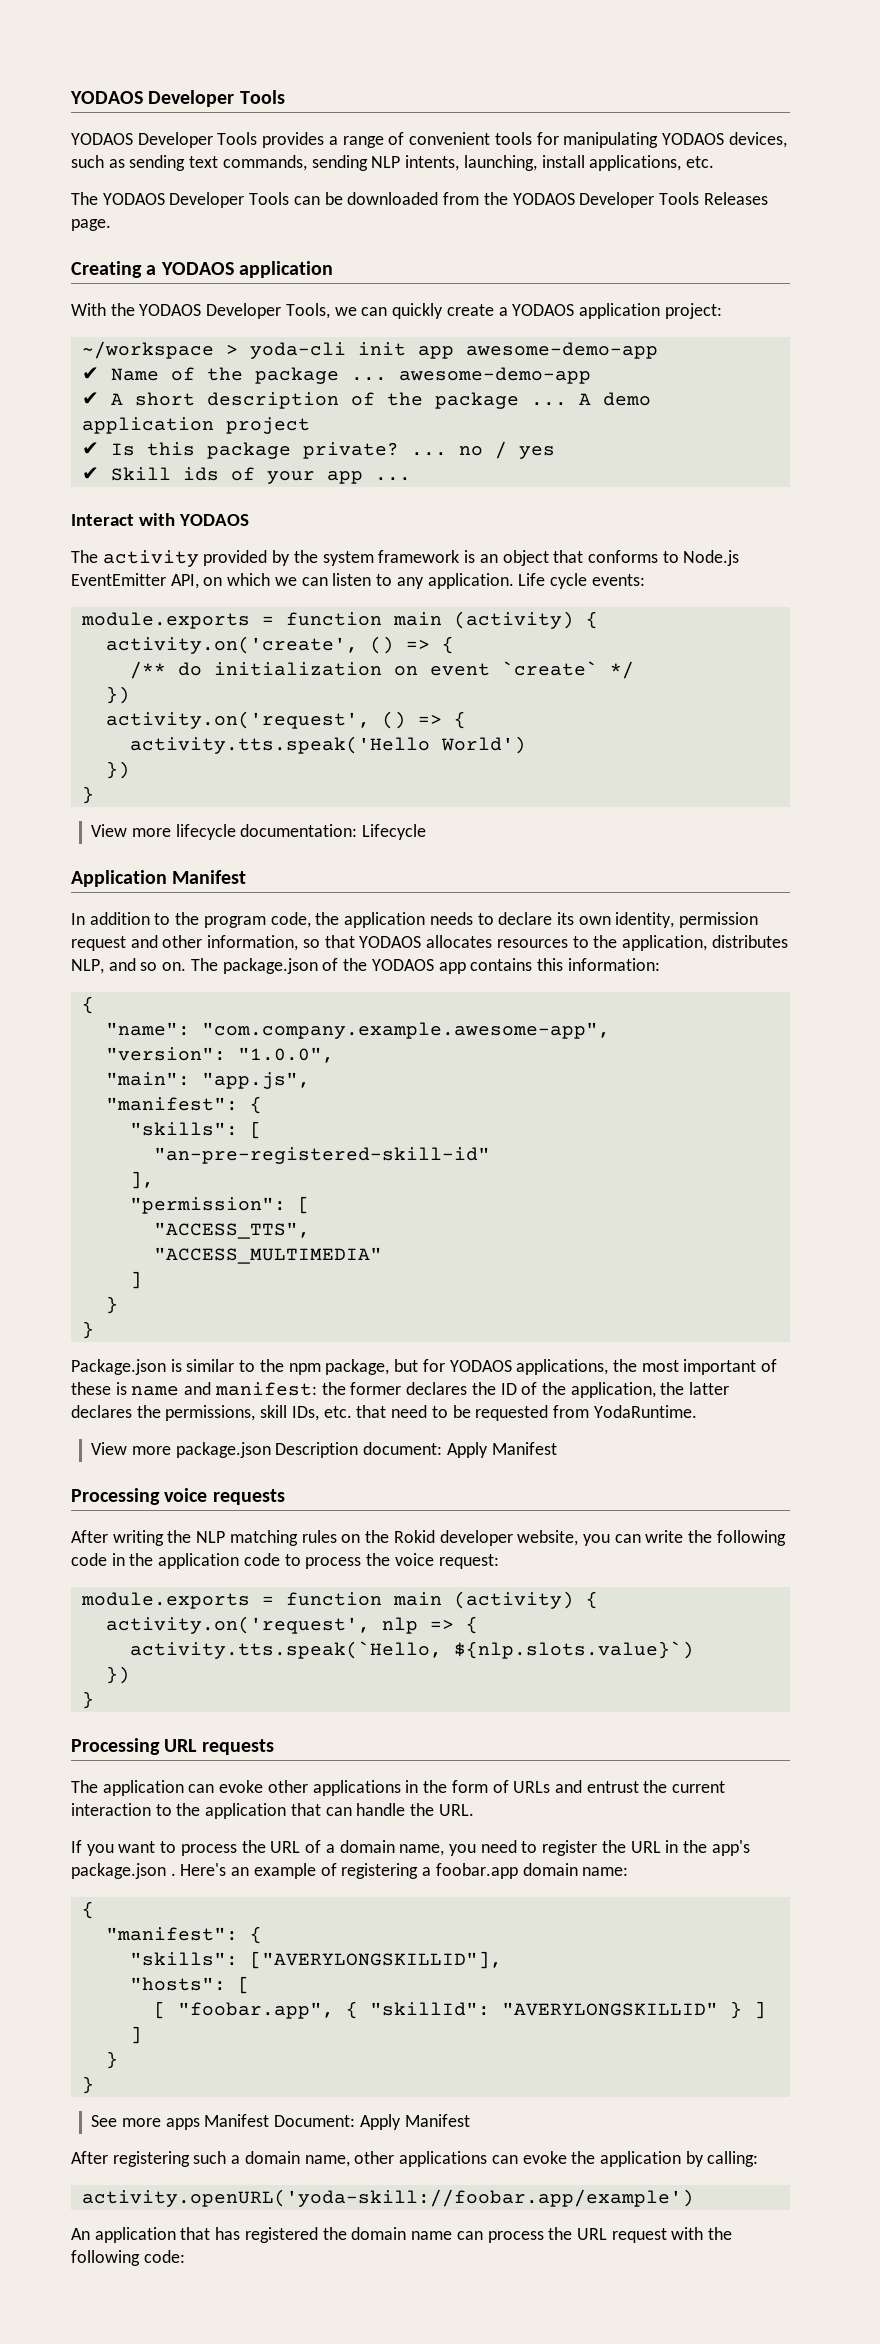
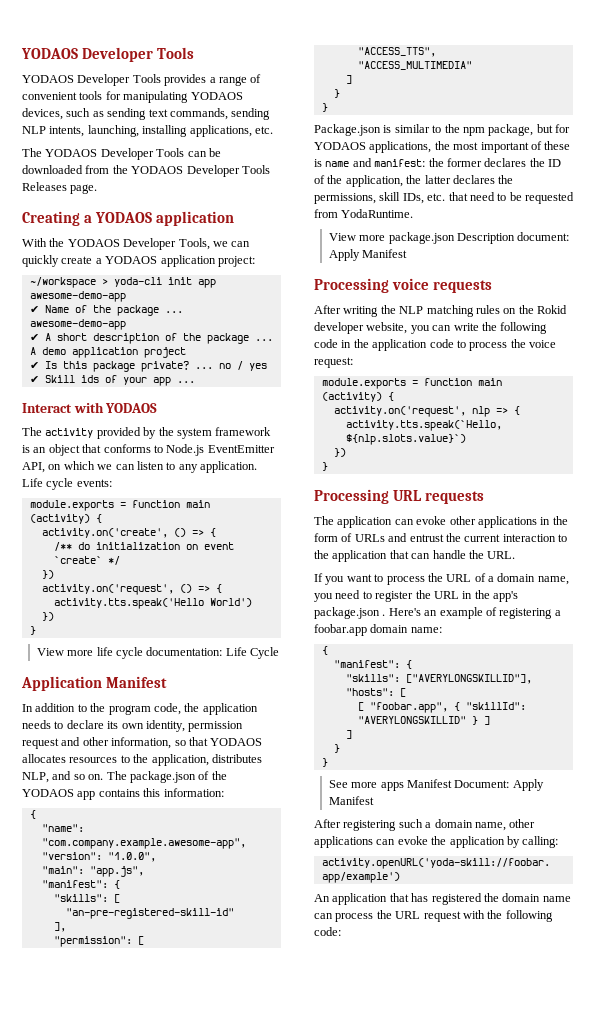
- YODAOS Developer Tools provides a range of convenient tools for manipulating YODAOS devices, such as sending text commands, sending NLP intents, launching, install applications, etc.
+ YODAOS Developer Tools provides a range of convenient tools for manipulating YODAOS devices, such as sending text commands, sending NLP intents, launching, installing applications, etc.
- View more lifecycle documentation: Lifecycle
+ View more life cycle documentation: Life Cycle

